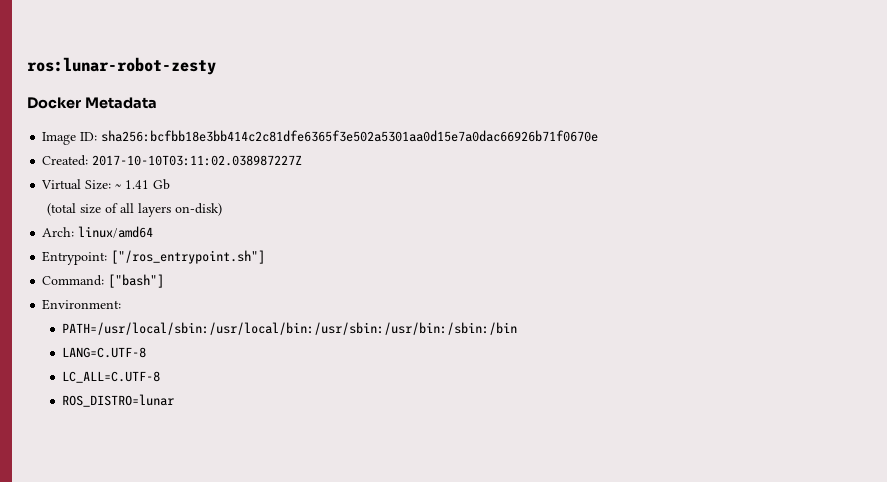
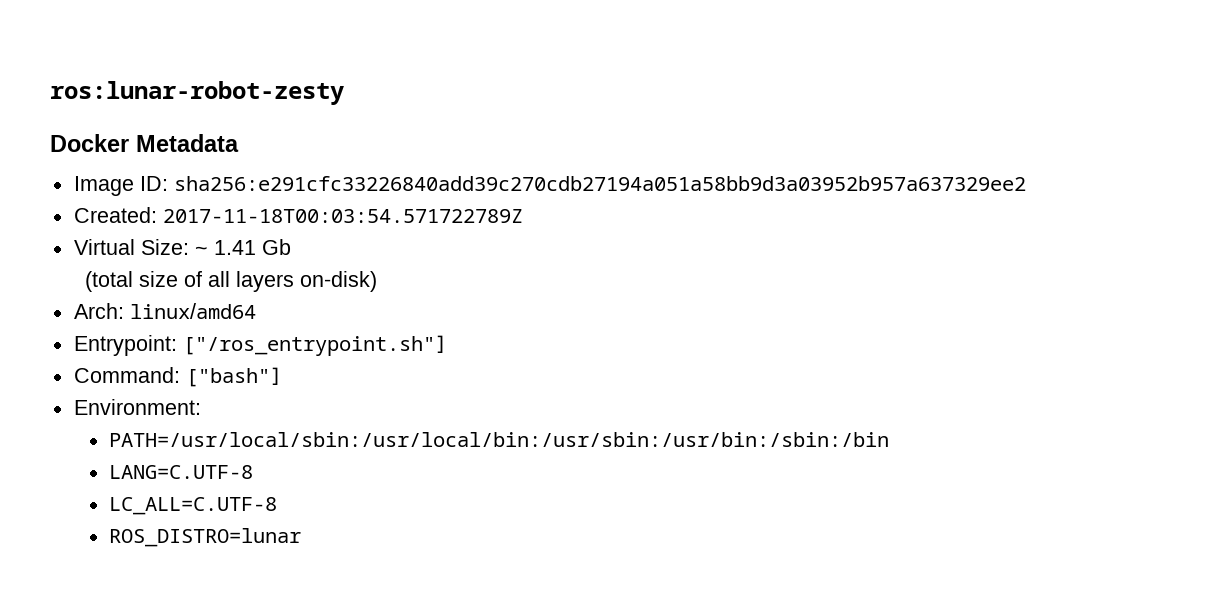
- Image ID: sha256:bcfbb18e3bb414c2c81dfe6365f3e502a5301aa0d15e7a0dac66926b71f0670e
+ Image ID: sha256:e291cfc33226840add39c270cdb27194a051a58bb9d3a03952b957a637329ee2
- Created: 2017-10-10T03:11:02.038987227Z
+ Created: 2017-11-18T00:03:54.571722789Z

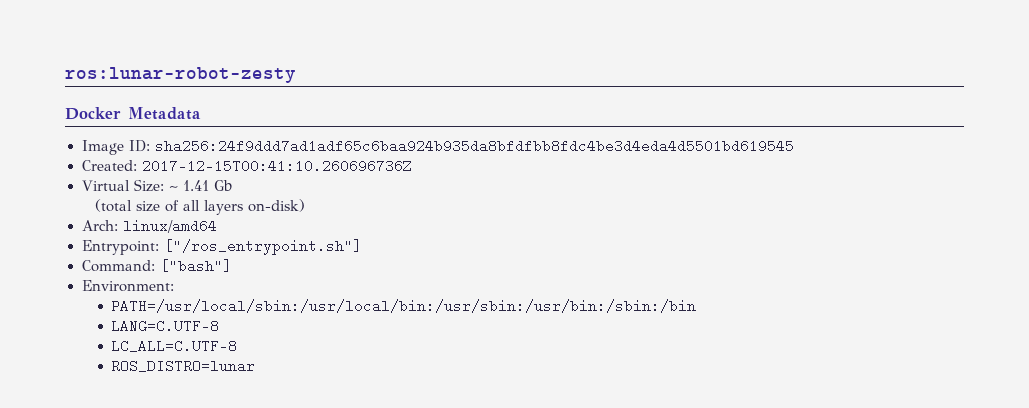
- Image ID: sha256:e291cfc33226840add39c270cdb27194a051a58bb9d3a03952b957a637329ee2
+ Image ID: sha256:24f9ddd7ad1adf65c6baa924b935da8bfdfbb8fdc4be3d4eda4d5501bd619545
- Created: 2017-11-18T00:03:54.571722789Z
+ Created: 2017-12-15T00:41:10.260696736Z

